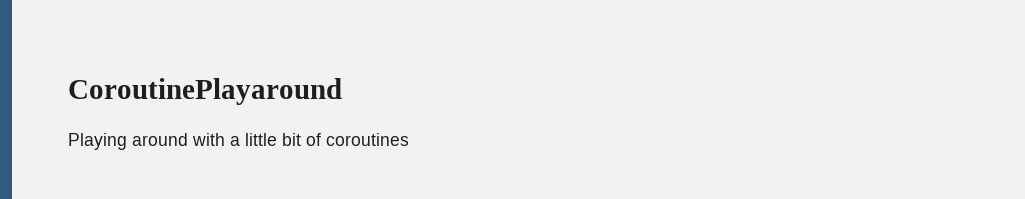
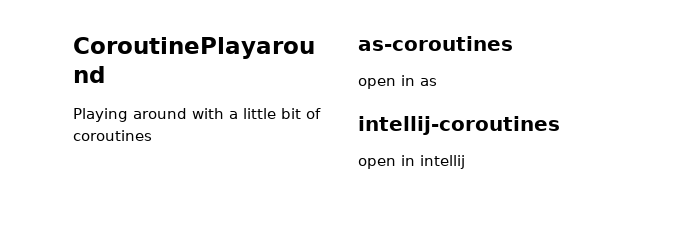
+ as-coroutines
+ open in as
+ intellij-coroutines
+ open in intellij

